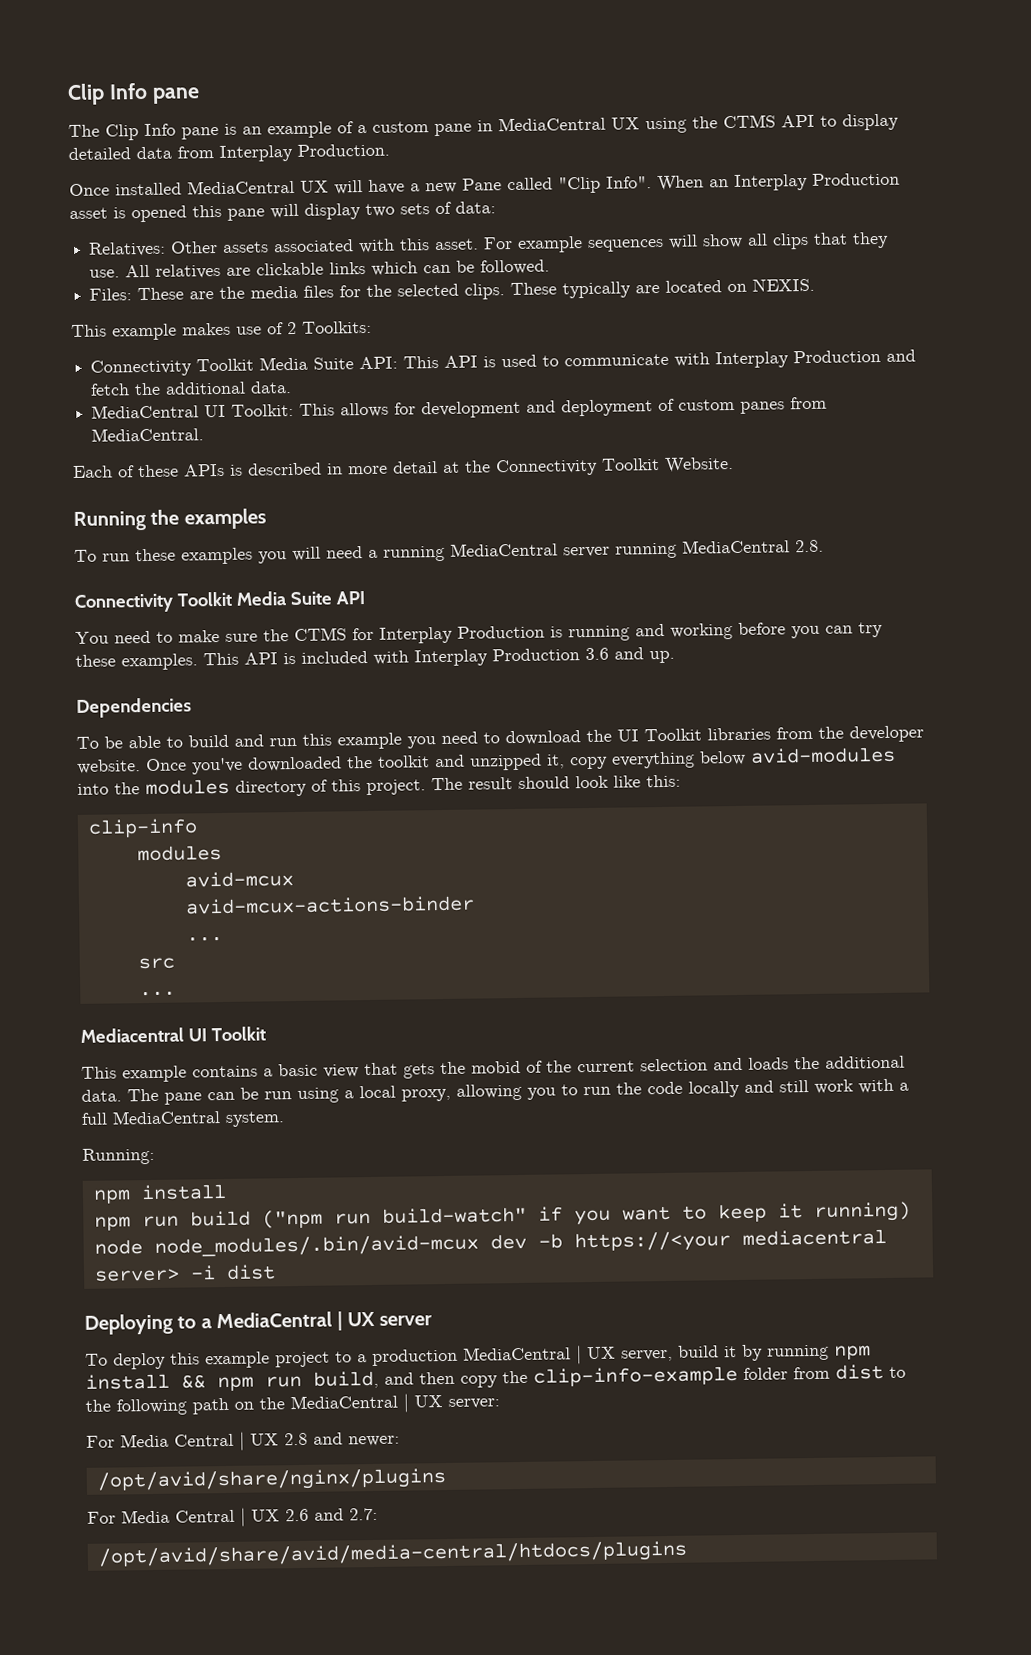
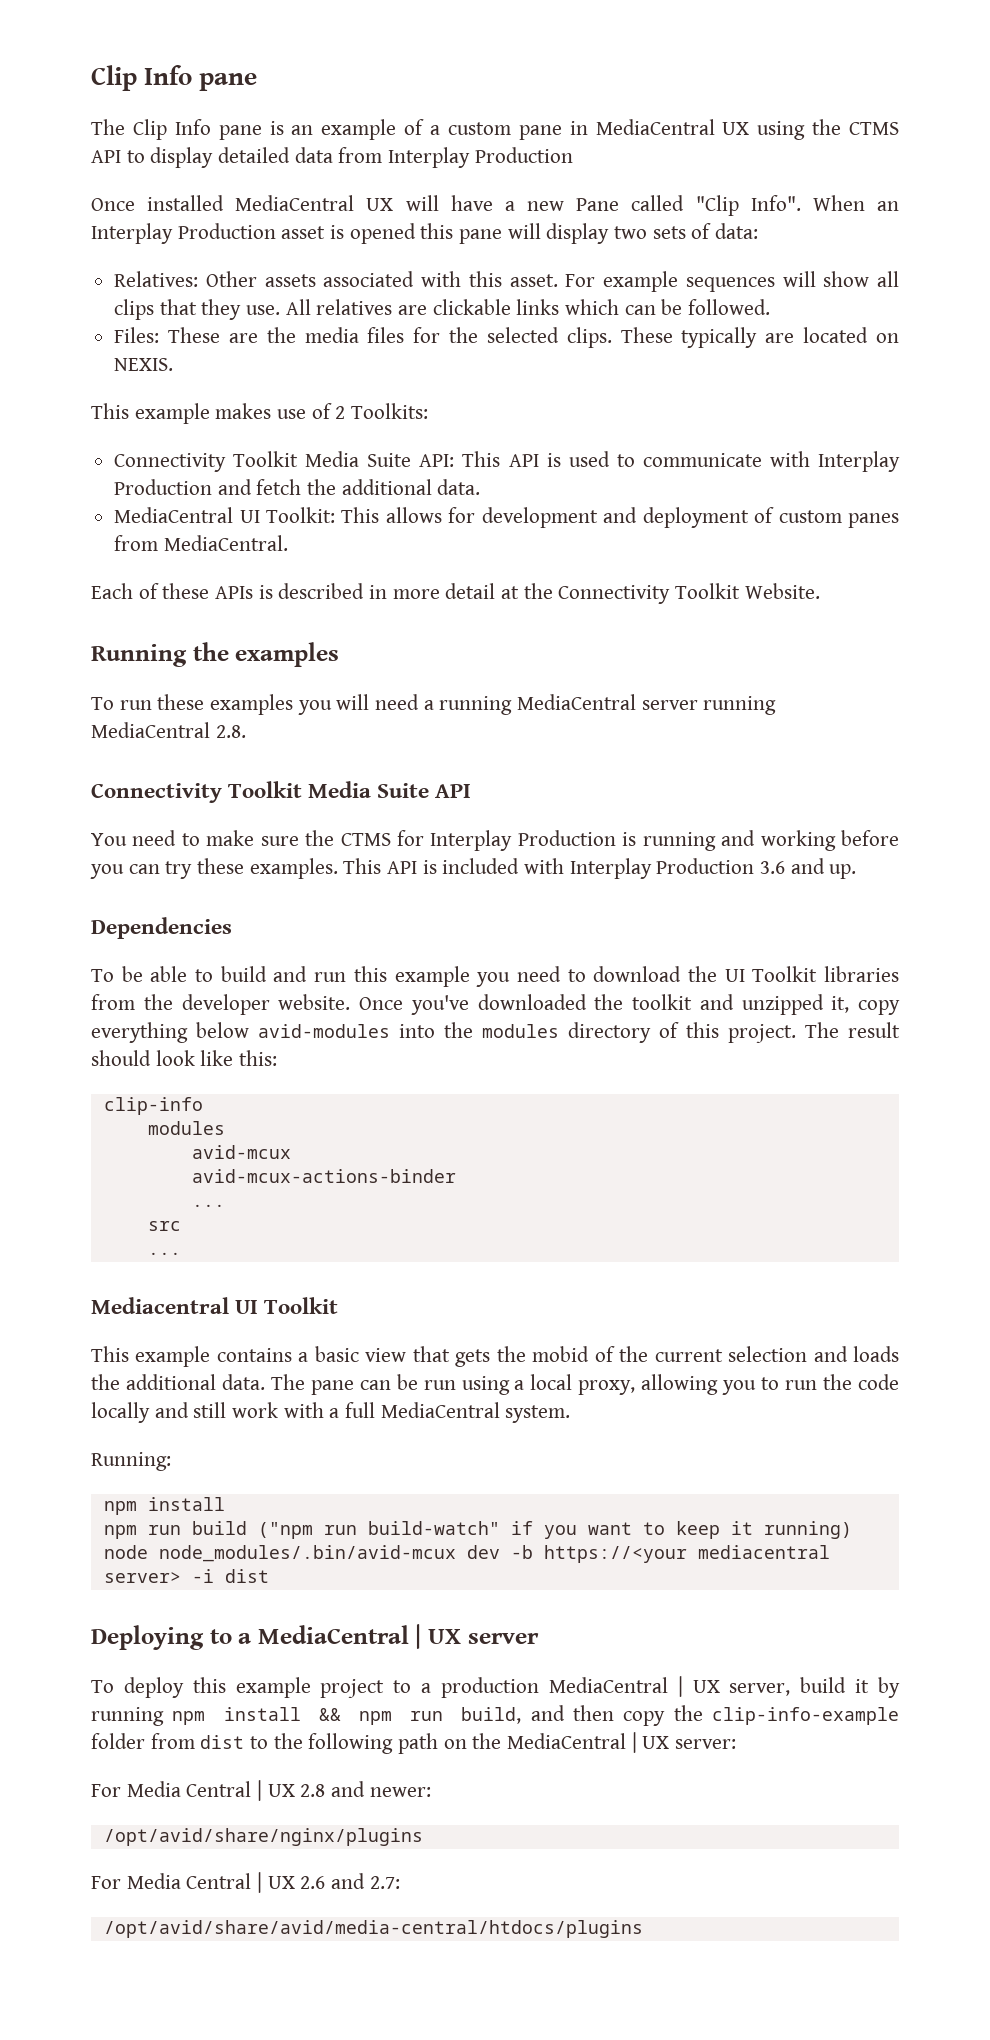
- The Clip Info pane is an example of a custom pane in MediaCentral UX using the CTMS API to display detailed data from Interplay Production.
+ The Clip Info pane is an example of a custom pane in MediaCentral UX using the CTMS API to display detailed data from Interplay Production

